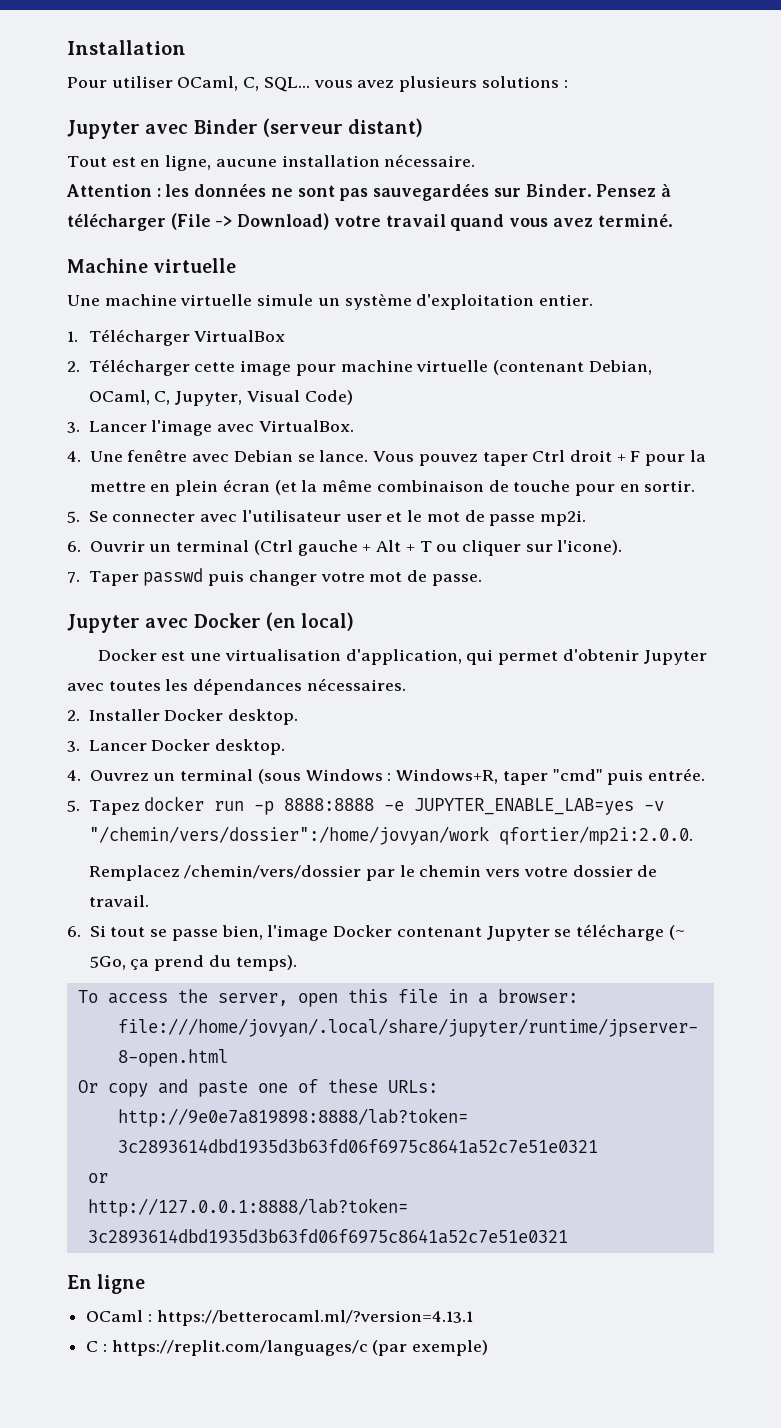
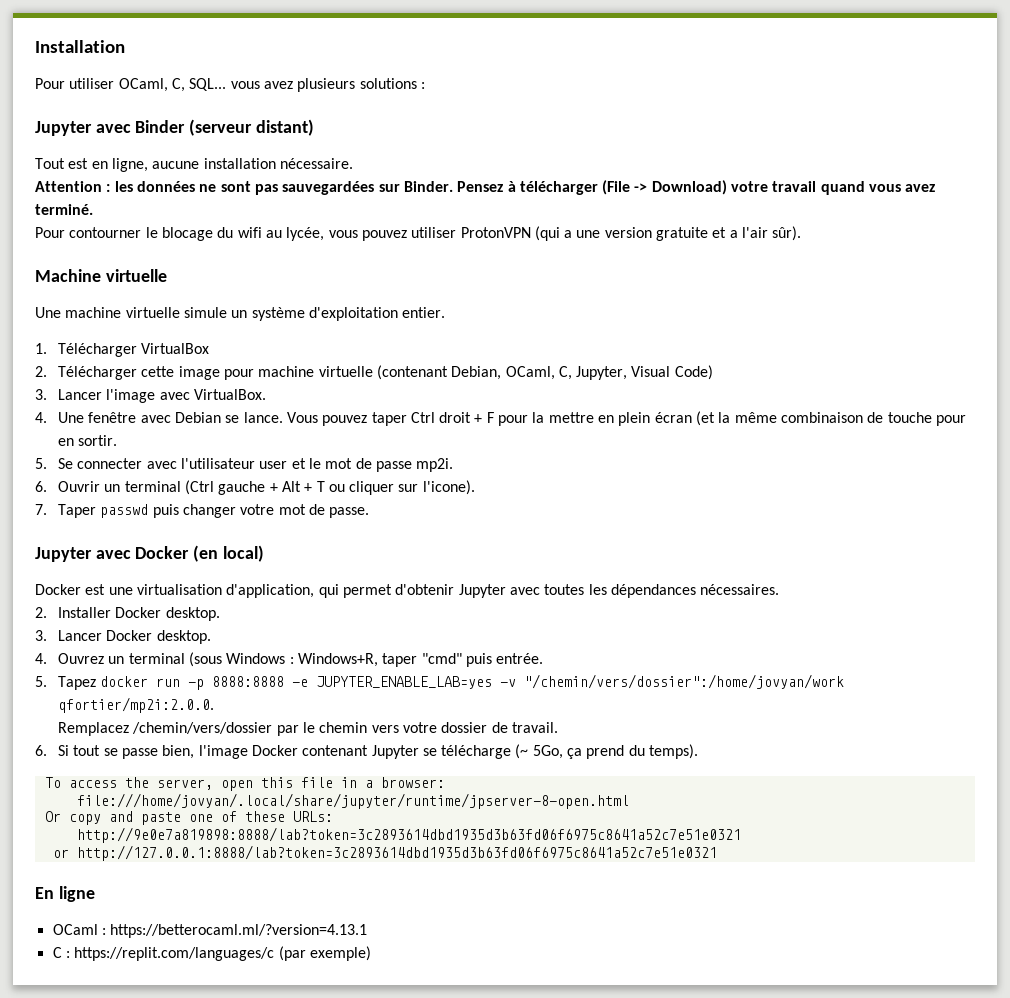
+ Pour contourner le blocage du wifi au lycée, vous pouvez utiliser ProtonVPN (qui a une version gratuite et a l'air sûr).

